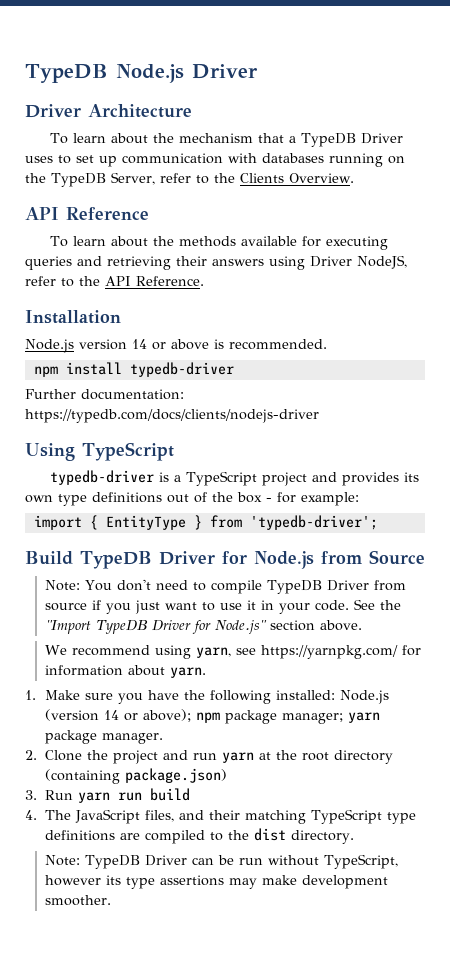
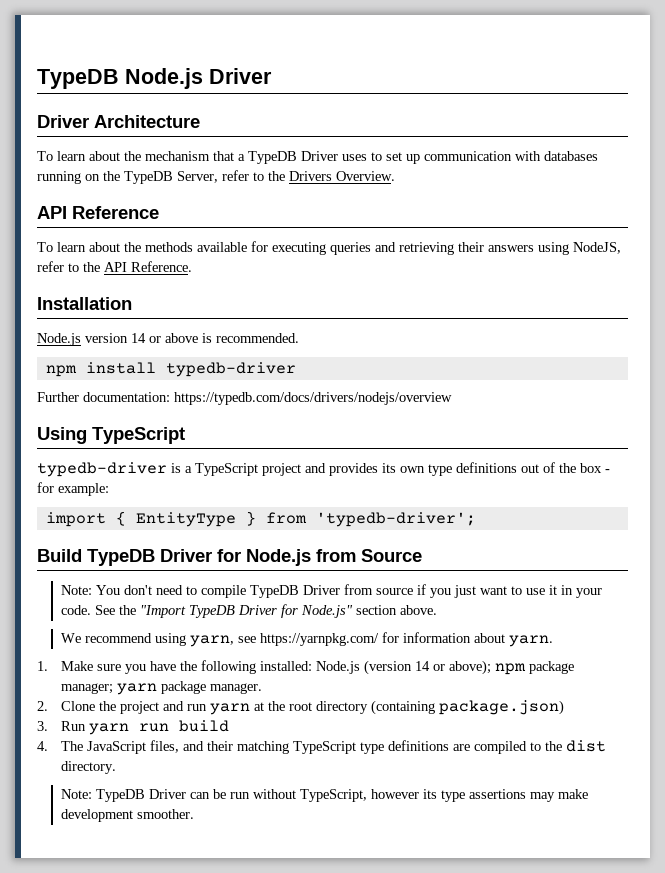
- To learn about the mechanism that a TypeDB Driver uses to set up communication with databases running on the TypeDB Server, refer to the Clients Overview.
+ To learn about the mechanism that a TypeDB Driver uses to set up communication with databases running on the TypeDB Server, refer to the Drivers Overview.
- To learn about the methods available for executing queries and retrieving their answers using Driver NodeJS, refer to the API Reference.
+ To learn about the methods available for executing queries and retrieving their answers using NodeJS, refer to the API Reference.
- Further documentation: https://typedb.com/docs/clients/nodejs-driver
+ Further documentation: https://typedb.com/docs/drivers/nodejs/overview

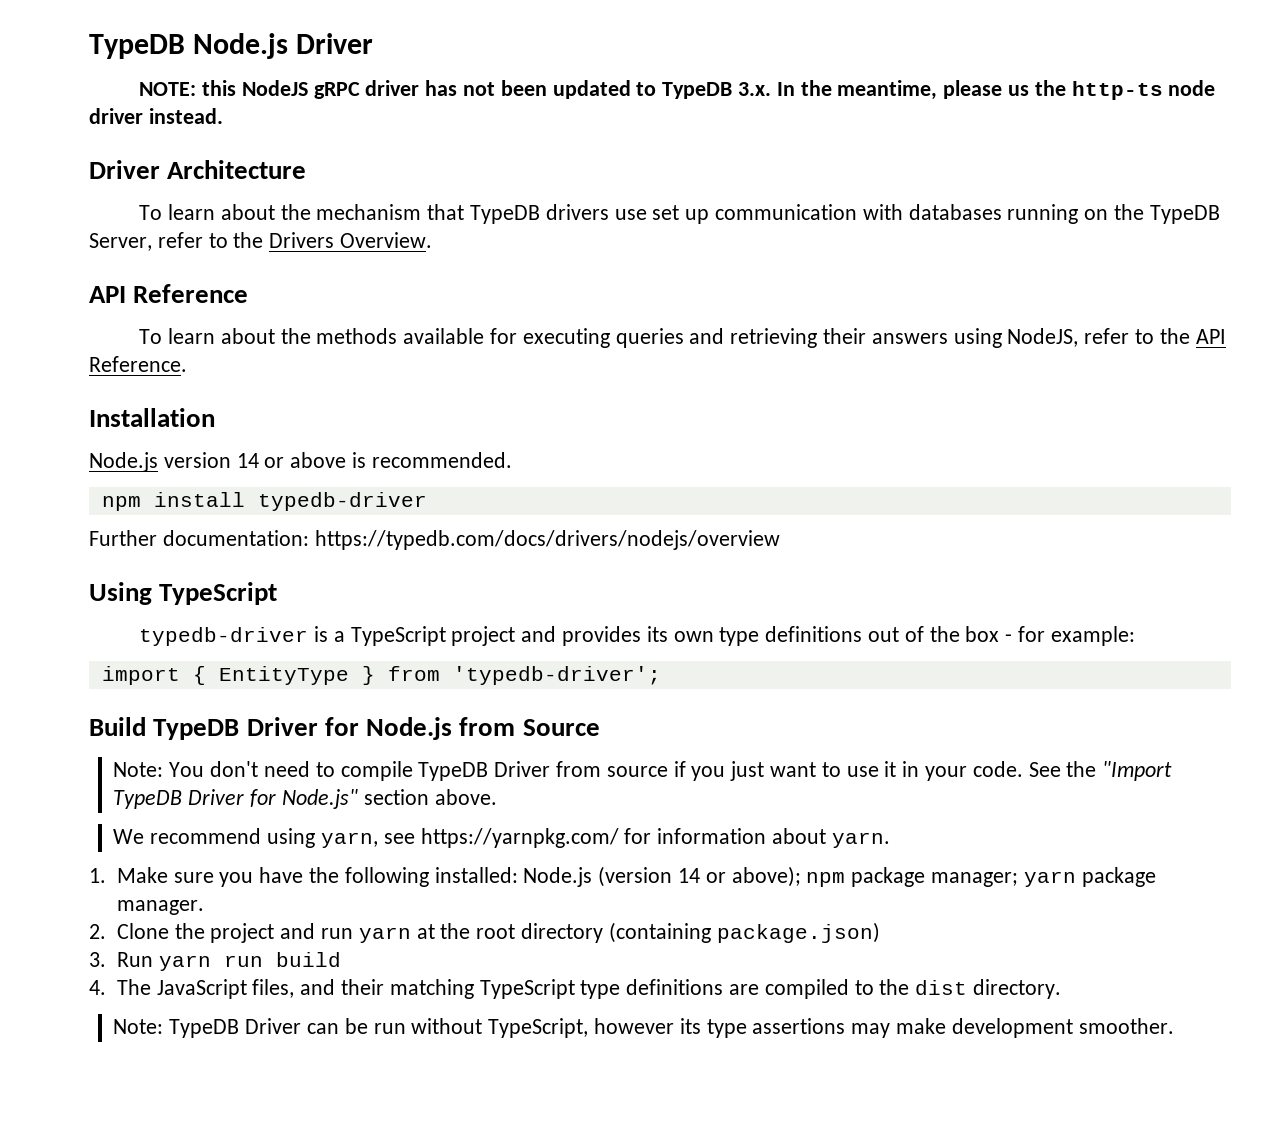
+ NOTE: this NodeJS gRPC driver has not been updated to TypeDB 3.x. In the meantime, please us the http-ts node driver instead.
- To learn about the mechanism that a TypeDB Driver uses to set up communication with databases running on the TypeDB Server, refer to the Drivers Overview.
+ To learn about the mechanism that TypeDB drivers use set up communication with databases running on the TypeDB Server, refer to the Drivers Overview.

